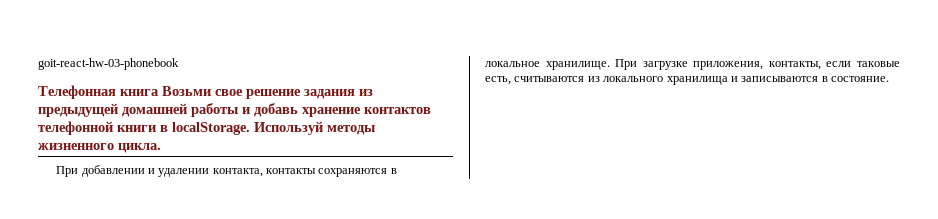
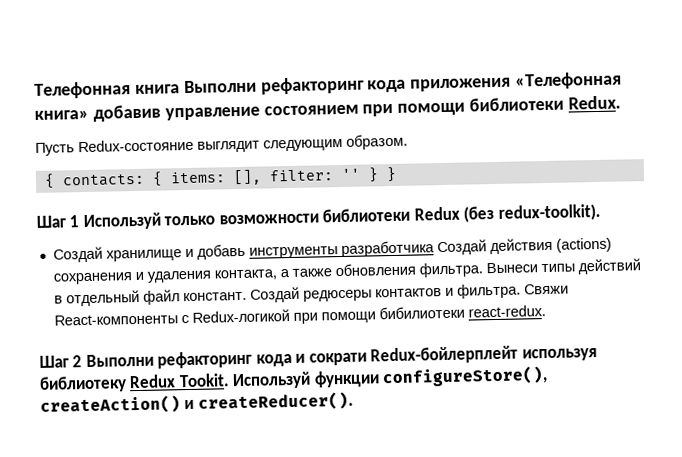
- goit-react-hw-03-phonebook
- Телефонная книга Возьми свое решение задания из предыдущей домашней работы и добавь хранение контактов телефонной книги в localStorage. Используй методы жизненного цикла.
- При добавлении и удалении контакта, контакты сохраняются в локальное хранилище. При загрузке приложения, контакты, если таковые есть, считываются из локального хранилища и записываются в состояние.
+ Телефонная книга Выполни рефакторинг кода приложения «Телефонная книга» добавив управление состоянием при помощи библиотеки Redux.
+ Пусть Redux-состояние выглядит следующим образом.
+ { contacts: { items: [], filter: '' } }
+ Шаг 1 Используй только возможности библиотеки Redux (без redux-toolkit).
+ Создай хранилище и добавь инструменты разработчика Создай действия (actions) сохранения и удаления контакта, а также обновления фильтра. Вынеси типы действий в отдельный файл констант. Создай редюсеры контактов и фильтра. Свяжи React-компоненты с Redux-логикой при помощи бибилиотеки react-redux.
+ Шаг 2 Выполни рефакторинг кода и сократи Redux-бойлерплейт используя библиотеку Redux Tookit. Используй функции configureStore(), createAction() и createReducer().

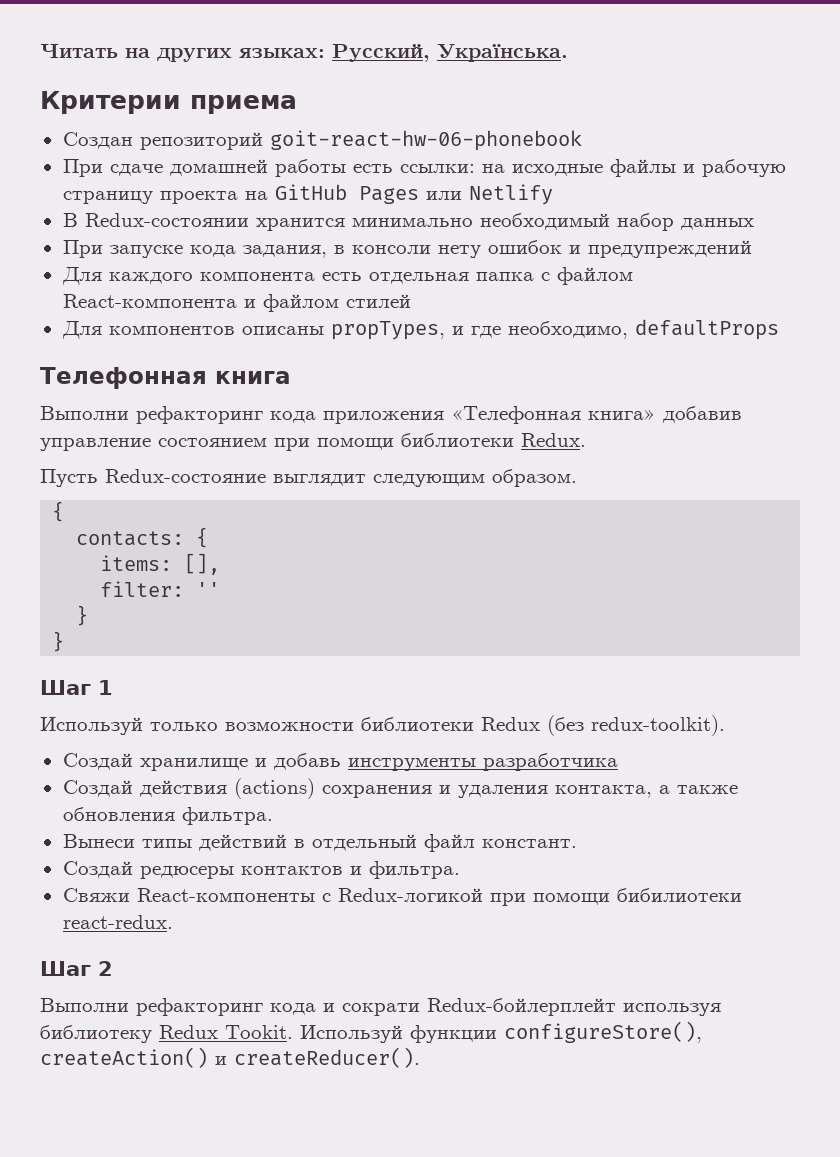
+ Читать на других языках: Русский, Українська.
+ Критерии приема
+ Создан репозиторий goit-react-hw-06-phonebook
+ При сдаче домашней работы есть ссылки: на исходные файлы и рабочую страницу проекта на GitHub Pages или Netlify
+ В Redux-состоянии хранится минимально необходимый набор данных
+ При запуске кода задания, в консоли нету ошибок и предупреждений
+ Для каждого компонента есть отдельная папка с файлом React-компонента и файлом стилей
+ Для компонентов описаны propTypes, и где необходимо, defaultProps
- Телефонная книга Выполни рефакторинг кода приложения «Телефонная книга» добавив управление состоянием при помощи библиотеки Redux.
+ Телефонная книга
+ Выполни рефакторинг кода приложения «Телефонная книга» добавив управление состоянием при помощи библиотеки Redux.
  Пусть Redux-состояние выглядит следующим образом.
- { contacts: { items: [], filter: '' } }
+ {
+ contacts: {
+ items: [],
+ filter: ''
+ }
+ }
- Шаг 1 Используй только возможности библиотеки Redux (без redux-toolkit).
+ Шаг 1
+ Используй только возможности библиотеки Redux (без redux-toolkit).
- Создай хранилище и добавь инструменты разработчика Создай действия (actions) сохранения и удаления контакта, а также обновления фильтра. Вынеси типы действий в отдельный файл констант. Создай редюсеры контактов и фильтра. Свяжи React-компоненты с Redux-логикой при помощи бибилиотеки react-redux.
+ Создай хранилище и добавь инструменты разработчика
+ Создай действия (actions) сохранения и удаления контакта, а также обновления фильтра.
+ Вынеси типы действий в отдельный файл констант.
+ Создай редюсеры контактов и фильтра.
+ Свяжи React-компоненты с Redux-логикой при помощи бибилиотеки react-redux.
- Шаг 2 Выполни рефакторинг кода и сократи Redux-бойлерплейт используя библиотеку Redux Tookit.
+ Шаг 2
+ Выполни рефакторинг кода и сократи Redux-бойлерплейт используя библиотеку Redux Tookit.

